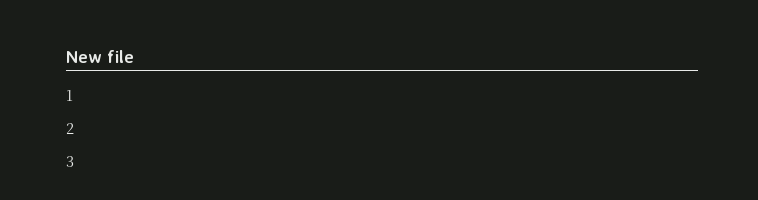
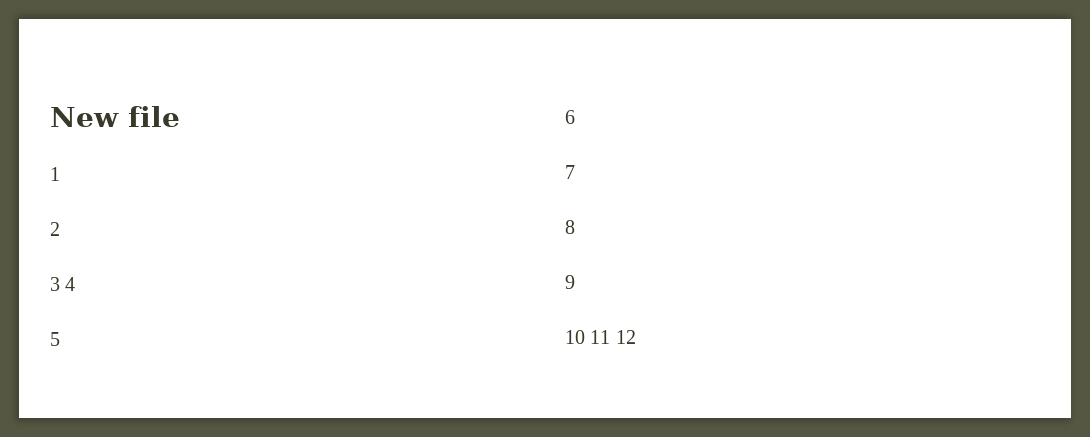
- 3
+ 3 4
+ 5
+ 6
+ 7
+ 8
+ 9
+ 10 11 12

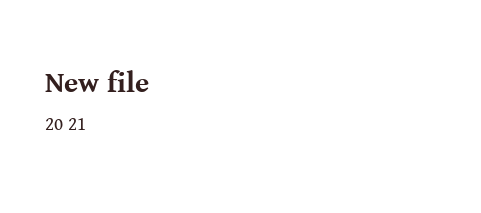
- 1
- 2
- 3 4
- 5
- 6
- 7
- 8
- 9
- 10 11 12
+ 20 21

